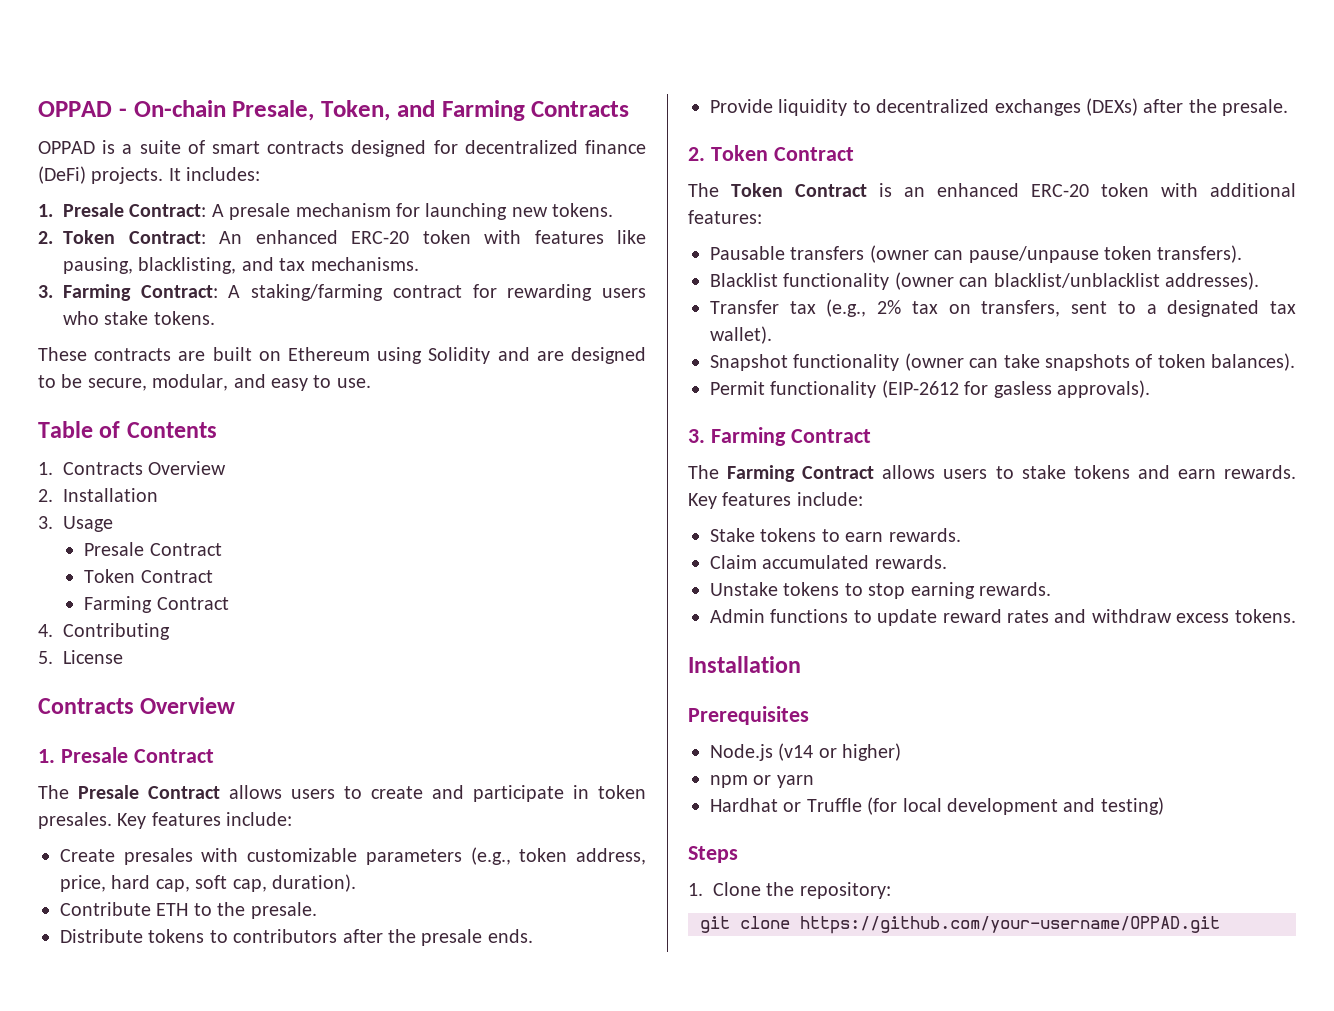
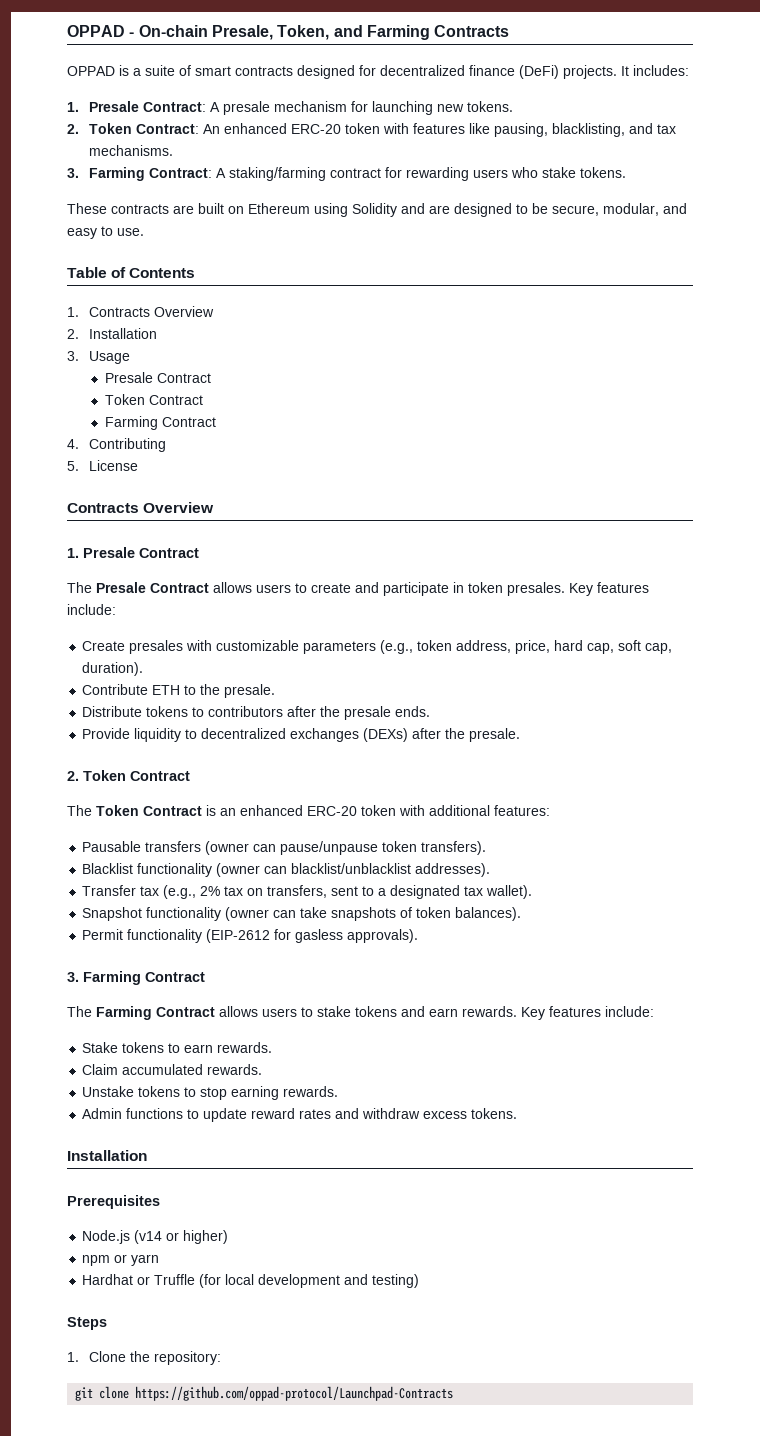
- git clone https://github.com/your-username/OPPAD.git
+ git clone https://github.com/oppad-protocol/Launchpad-Contracts

